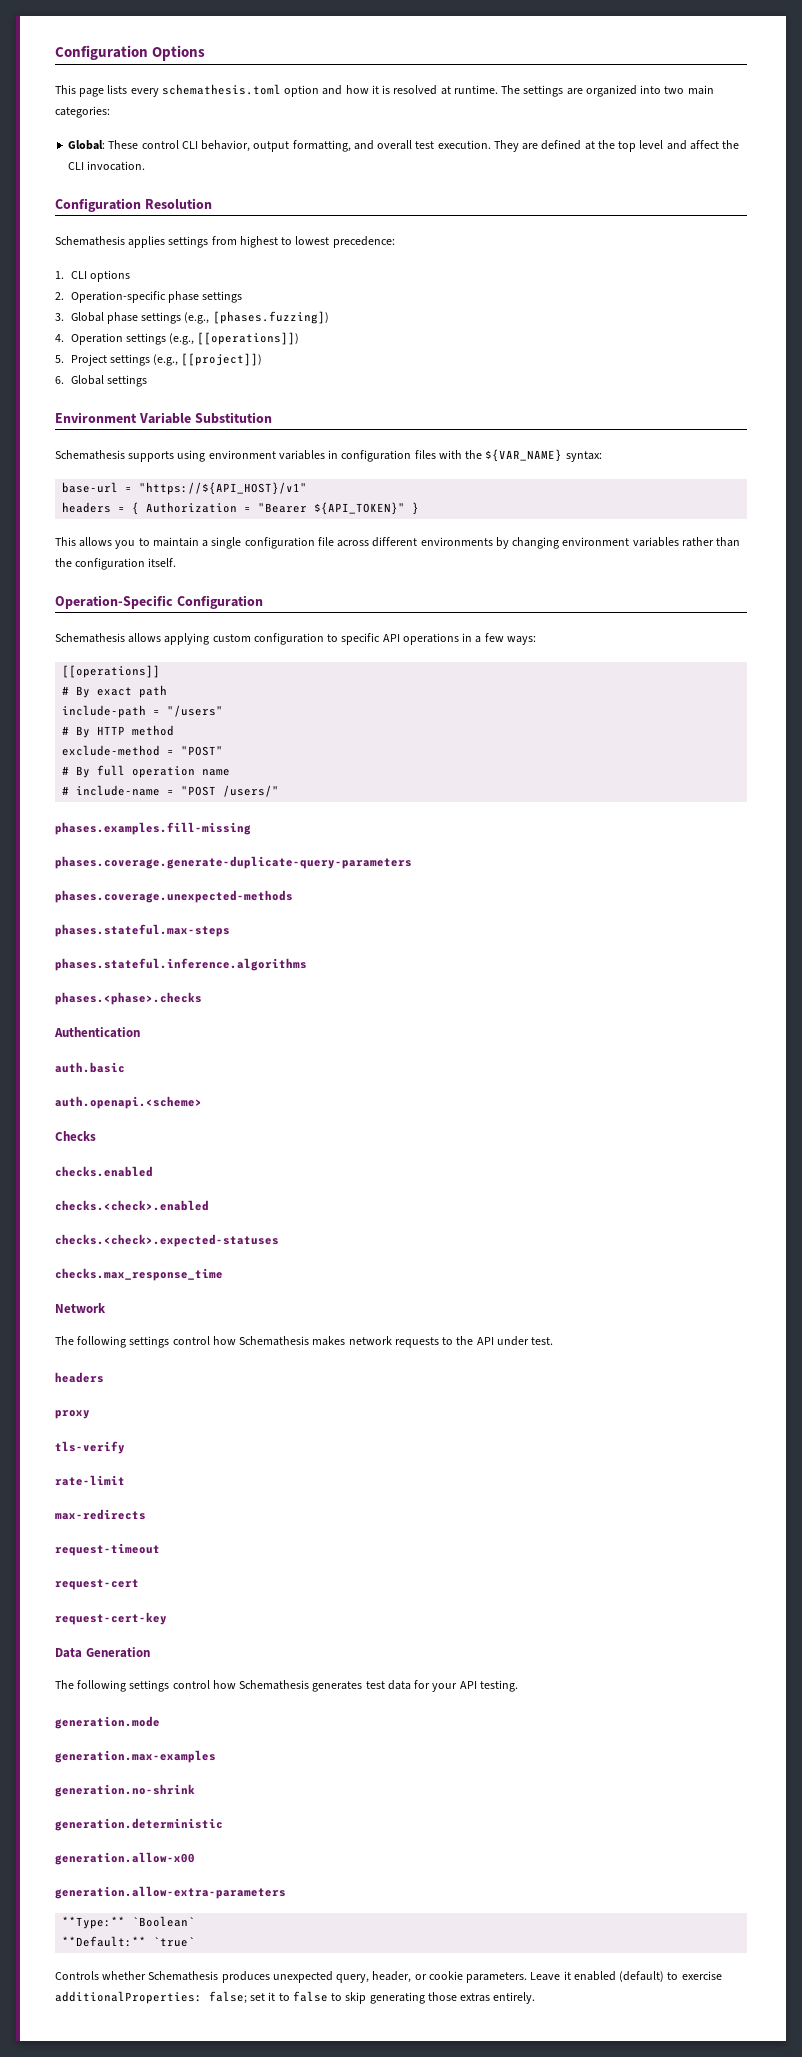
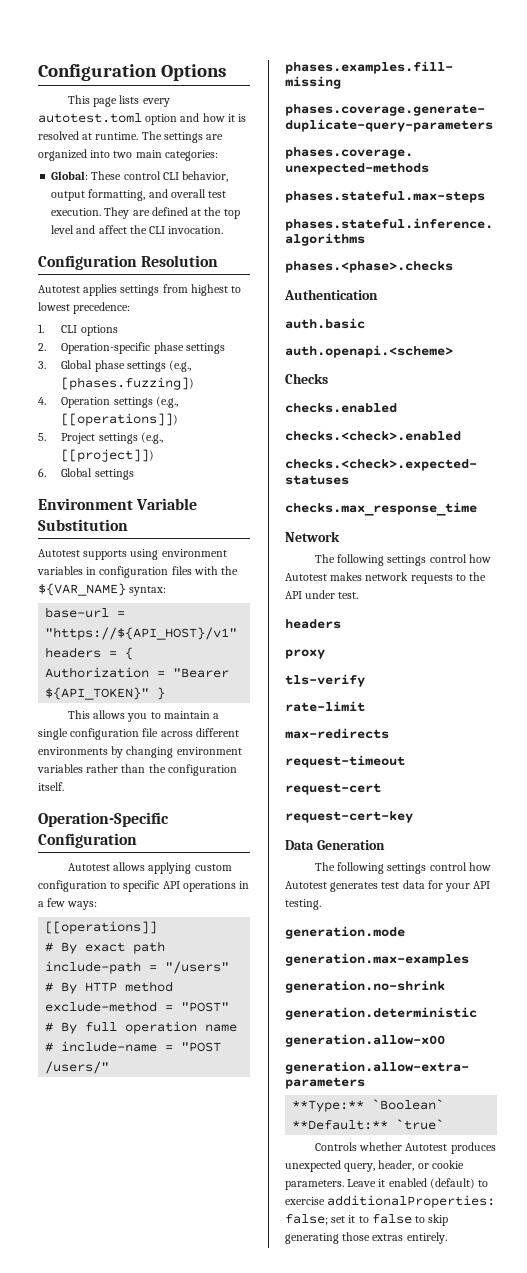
- This page lists every schemathesis.toml option and how it is resolved at runtime.
+ This page lists every autotest.toml option and how it is resolved at runtime.
- Schemathesis applies settings from highest to lowest precedence:
+ Autotest applies settings from highest to lowest precedence:
- Schemathesis supports using environment variables in configuration files with the ${VAR_NAME} syntax:
+ Autotest supports using environment variables in configuration files with the ${VAR_NAME} syntax:
- Schemathesis allows applying custom configuration to specific API operations in a few ways:
+ Autotest allows applying custom configuration to specific API operations in a few ways:
- The following settings control how Schemathesis makes network requests to the API under test.
+ The following settings control how Autotest makes network requests to the API under test.
- The following settings control how Schemathesis generates test data for your API testing.
+ The following settings control how Autotest generates test data for your API testing.
- Controls whether Schemathesis produces unexpected query, header, or cookie parameters.
+ Controls whether Autotest produces unexpected query, header, or cookie parameters.

